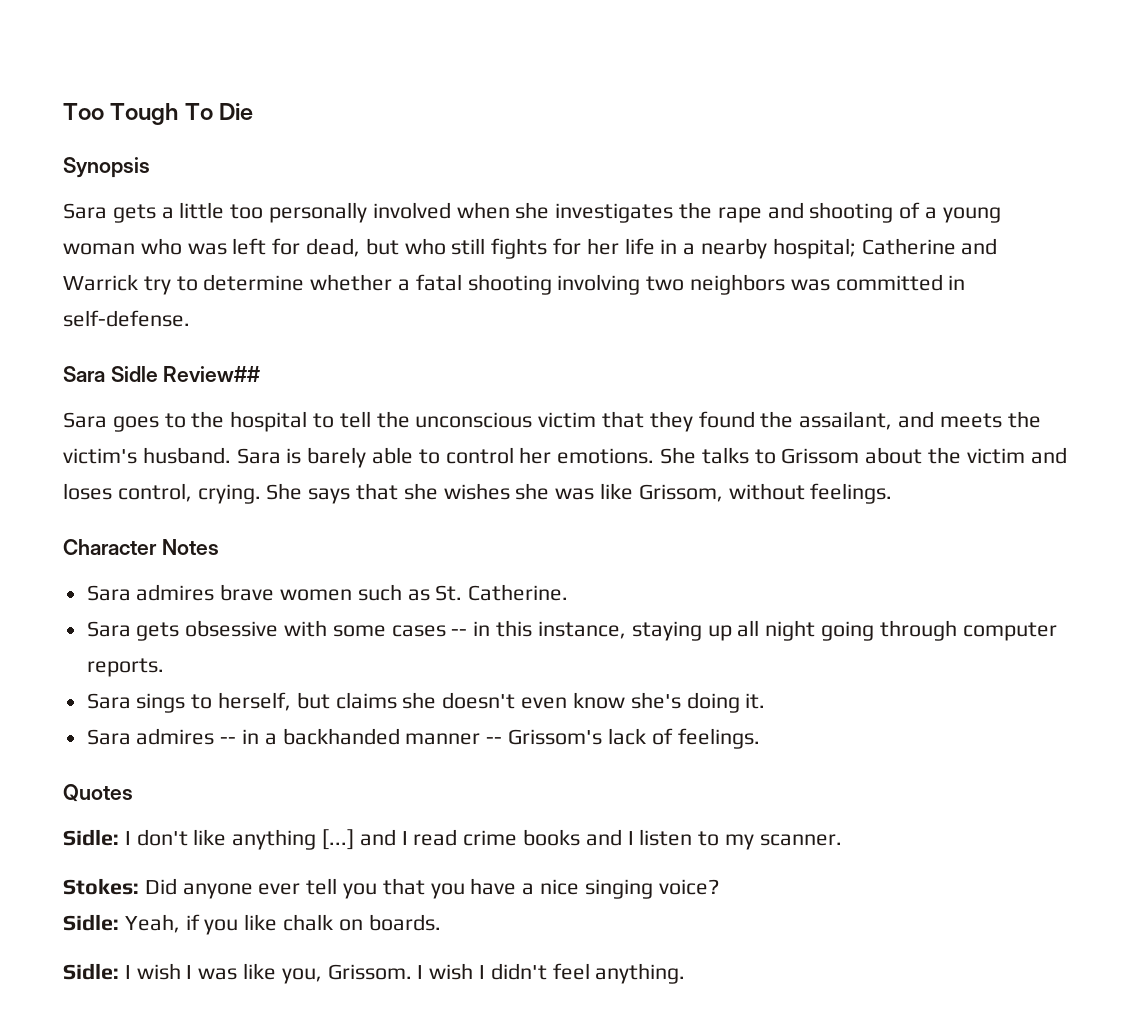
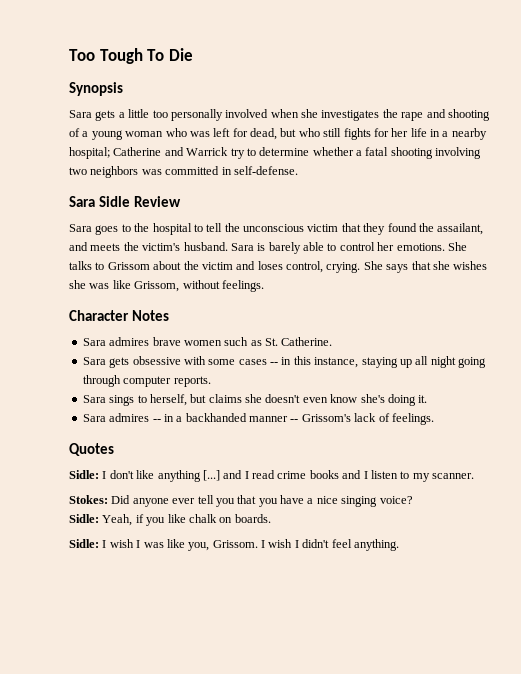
- Sara Sidle Review##
+ Sara Sidle Review

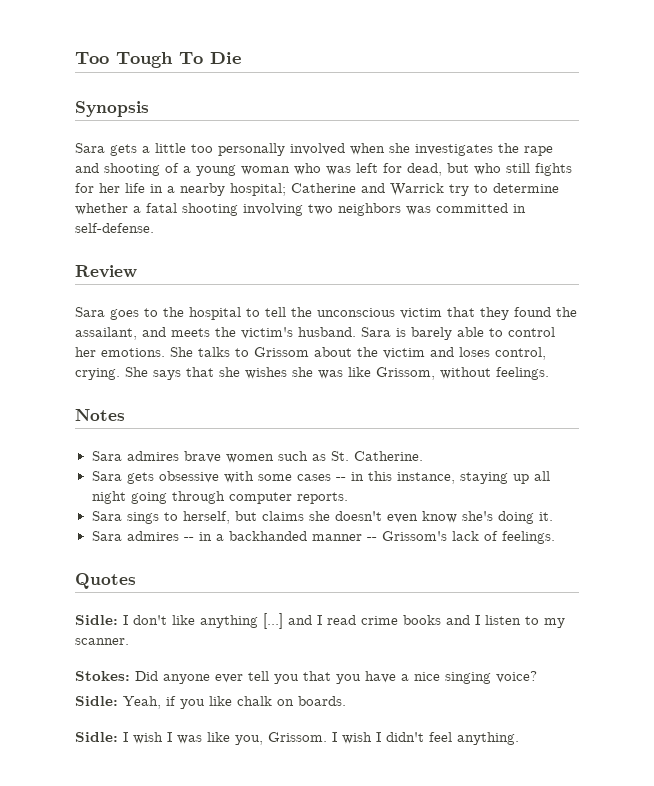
- Sara Sidle Review
+ Review
- Character Notes
+ Notes

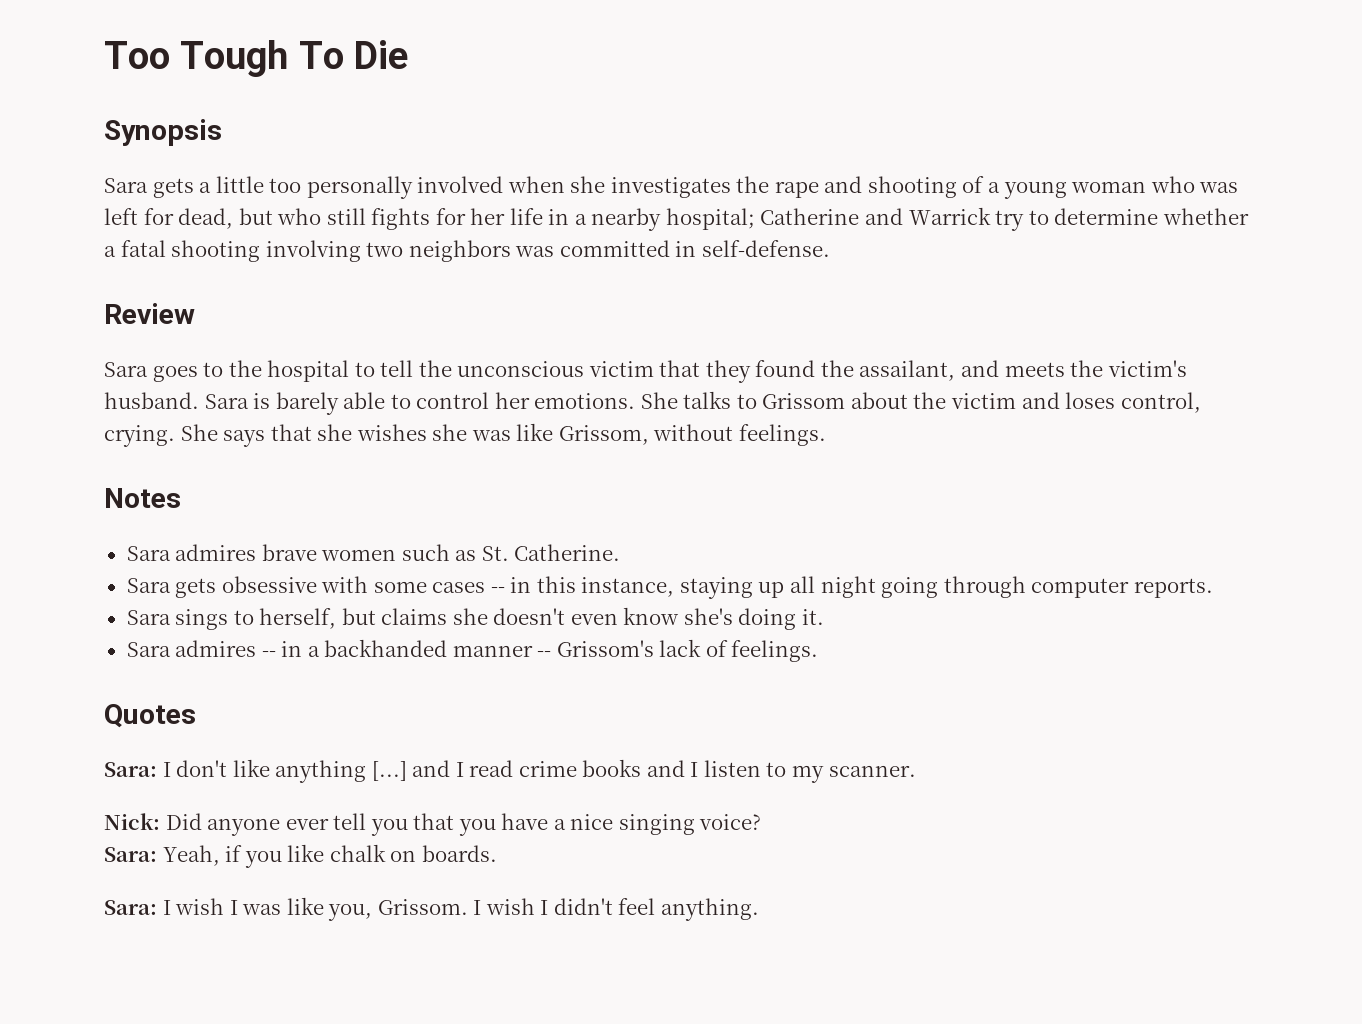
- Sidle: I don't like anything [...] and I read crime books and I listen to my scanner.
+ Sara: I don't like anything [...] and I read crime books and I listen to my scanner.
- Stokes: Did anyone ever tell you that you have a nice singing voice?
+ Nick: Did anyone ever tell you that you have a nice singing voice?
- Sidle: Yeah, if you like chalk on boards.
+ Sara: Yeah, if you like chalk on boards.
- Sidle: I wish I was like you, Grissom.
+ Sara: I wish I was like you, Grissom.

